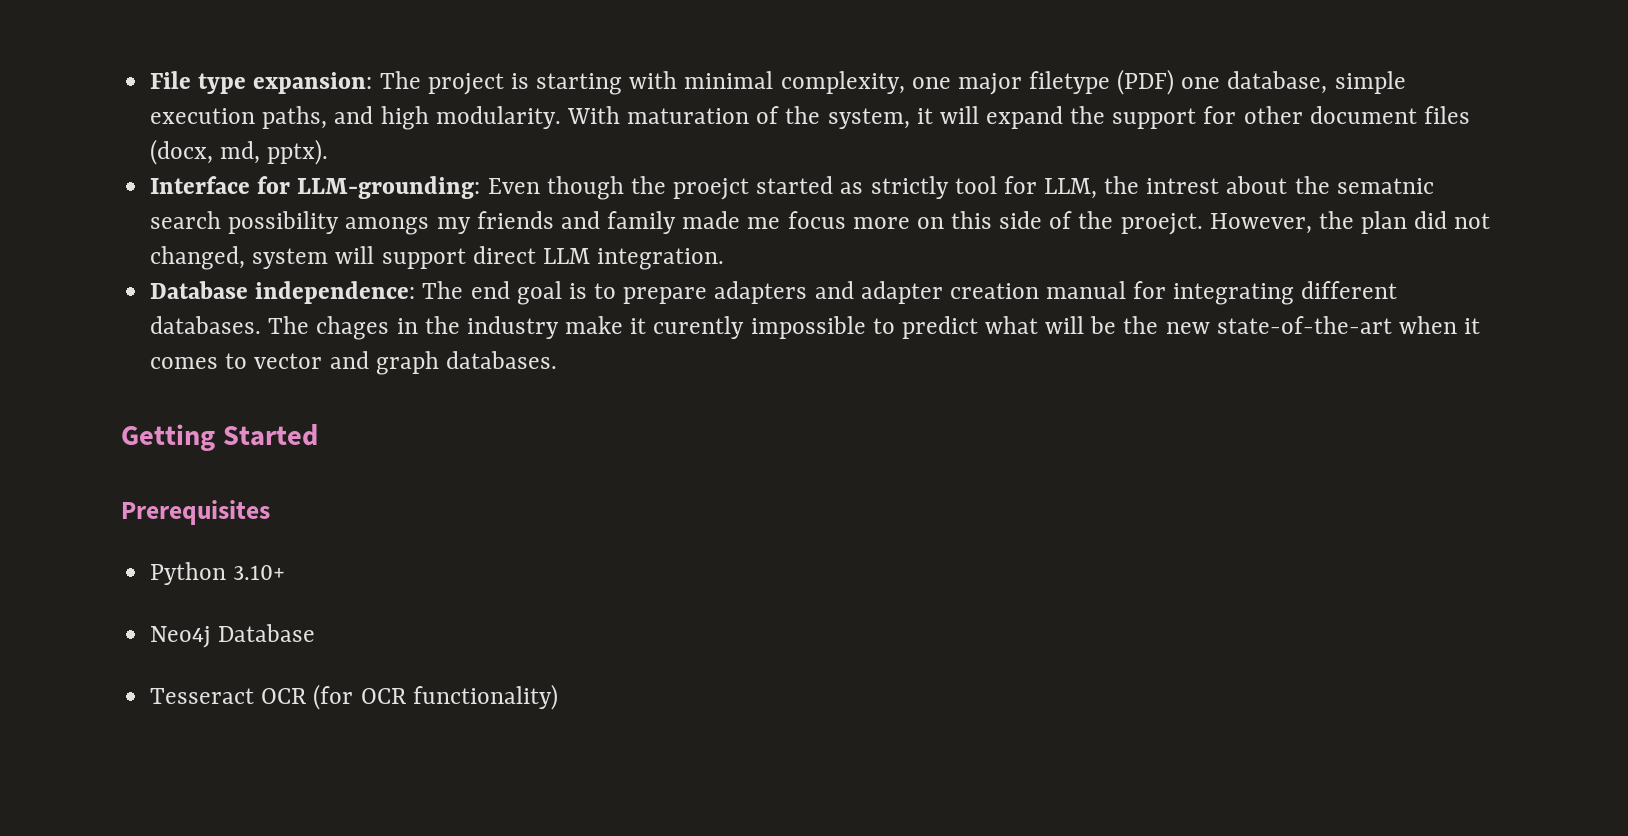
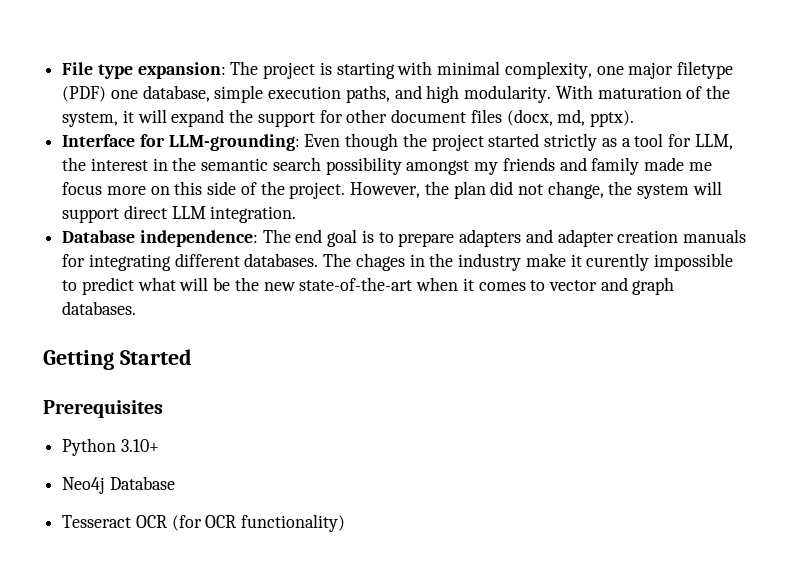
- Interface for LLM-grounding: Even though the proejct started as strictly tool for LLM, the intrest about the sematnic search possibility amongs my friends and family made me focus more on this side of the proejct.
+ Interface for LLM-grounding: Even though the project started strictly as a tool for LLM, the interest in the semantic search possibility amongst my friends and family made me focus more on this side of the project.
- However, the plan did not changed, system will support direct LLM integration.
+ However, the plan did not change, the system will support direct LLM integration.
- Database independence: The end goal is to prepare adapters and adapter creation manual for integrating different databases.
+ Database independence: The end goal is to prepare adapters and adapter creation manuals for integrating different databases.

